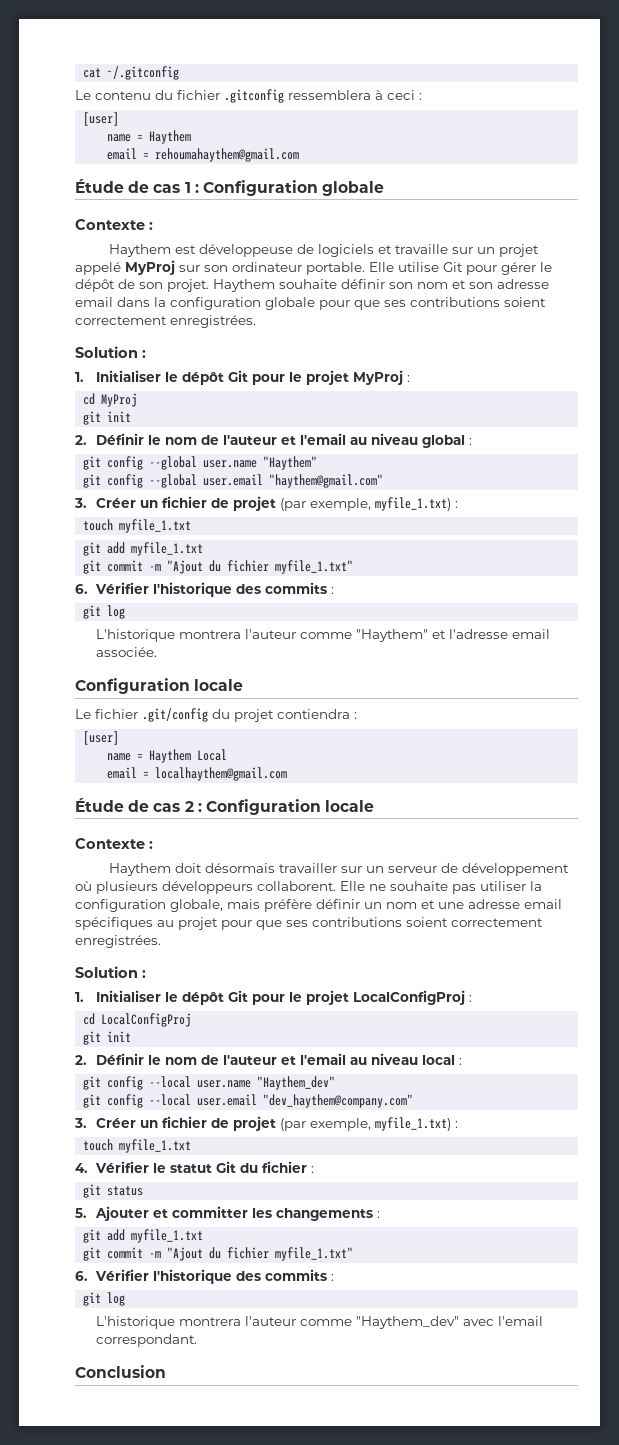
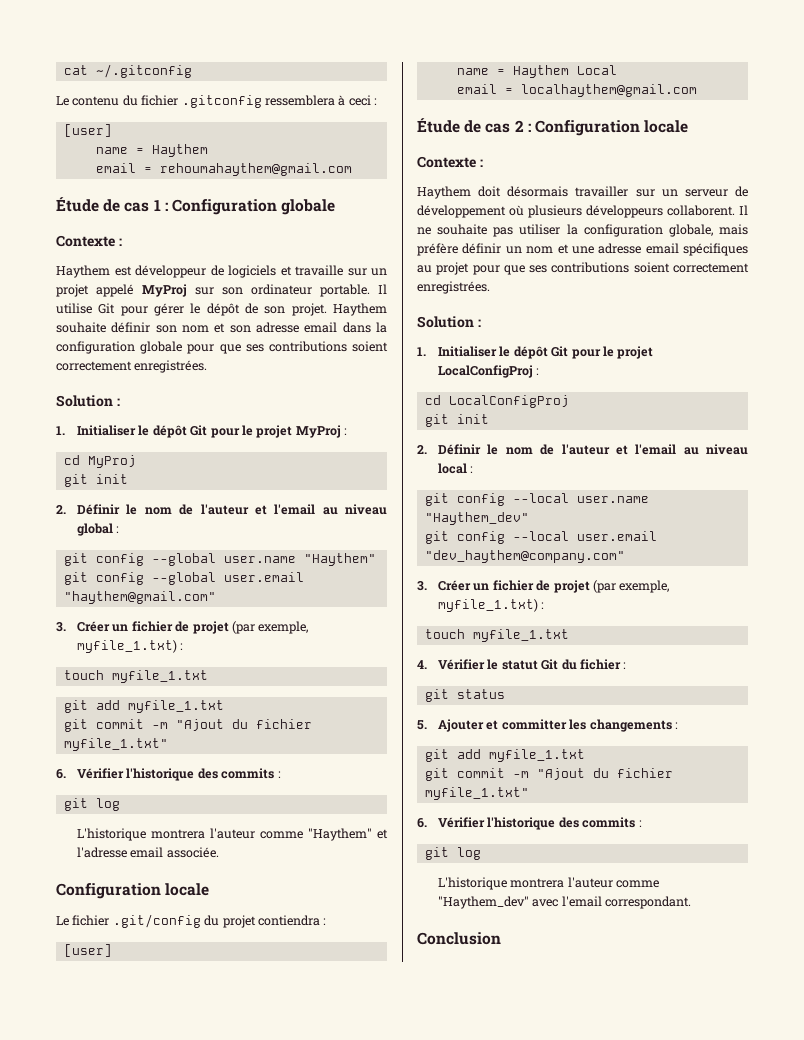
- Haythem est développeuse de logiciels et travaille sur un projet appelé MyProj sur son ordinateur portable.
+ Haythem est développeur de logiciels et travaille sur un projet appelé MyProj sur son ordinateur portable.
- Elle utilise Git pour gérer le dépôt de son projet.
+ Il utilise Git pour gérer le dépôt de son projet.
- Elle ne souhaite pas utiliser la configuration globale, mais préfère définir un nom et une adresse email spécifiques au projet pour que ses contributions soient correctement enregistrées.
+ Il ne souhaite pas utiliser la configuration globale, mais préfère définir un nom et une adresse email spécifiques au projet pour que ses contributions soient correctement enregistrées.

